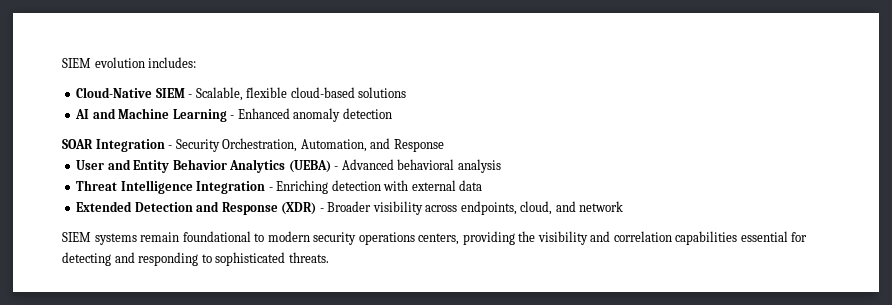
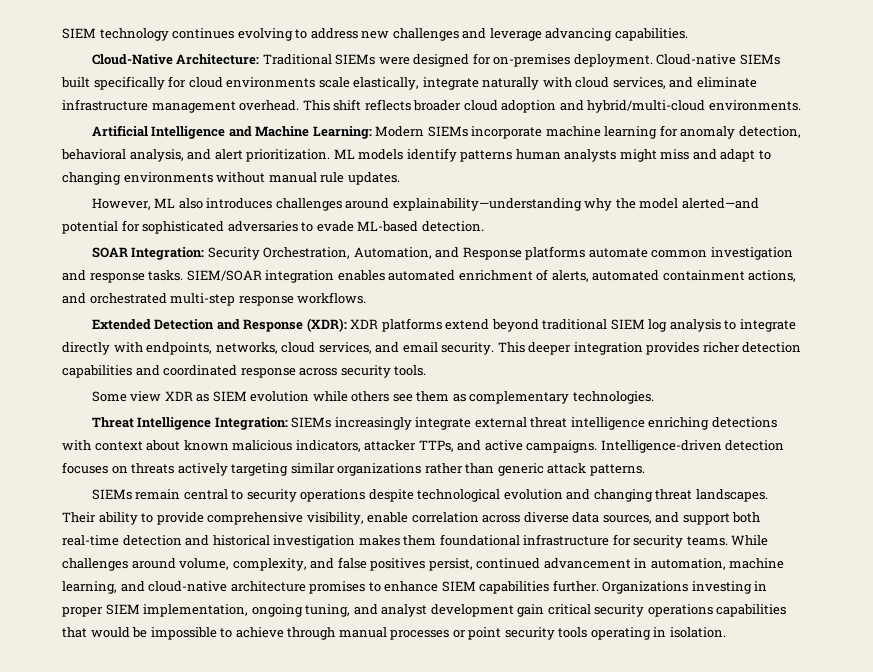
- SIEM evolution includes:
- Cloud-Native SIEM - Scalable, flexible cloud-based solutions
- AI and Machine Learning - Enhanced anomaly detection
+ SIEM technology continues evolving to address new challenges and leverage advancing capabilities.
+ Cloud-Native Architecture: Traditional SIEMs were designed for on-premises deployment. Cloud-native SIEMs built specifically for cloud environments scale elastically, integrate naturally with cloud services, and eliminate infrastructure management overhead. This shift reflects broader cloud adoption and hybrid/multi-cloud environments.
+ Artificial Intelligence and Machine Learning: Modern SIEMs incorporate machine learning for anomaly detection, behavioral analysis, and alert prioritization. ML models identify patterns human analysts might miss and adapt to changing environments without manual rule updates.
+ However, ML also introduces challenges around explainability—understanding why the model alerted—and potential for sophisticated adversaries to evade ML-based detection.
- SOAR Integration - Security Orchestration, Automation, and Response
- User and Entity Behavior Analytics (UEBA) - Advanced behavioral analysis
- Threat Intelligence Integration - Enriching detection with external data
- Extended Detection and Response (XDR) - Broader visibility across endpoints, cloud, and network
- SIEM systems remain foundational to modern security operations centers, providing the visibility and correlation capabilities essential for detecting and responding to sophisticated threats.
+ SOAR Integration: Security Orchestration, Automation, and Response platforms automate common investigation and response tasks. SIEM/SOAR integration enables automated enrichment of alerts, automated containment actions, and orchestrated multi-step response workflows.
+ Extended Detection and Response (XDR): XDR platforms extend beyond traditional SIEM log analysis to integrate directly with endpoints, networks, cloud services, and email security. This deeper integration provides richer detection capabilities and coordinated response across security tools.
+ Some view XDR as SIEM evolution while others see them as complementary technologies.
+ Threat Intelligence Integration: SIEMs increasingly integrate external threat intelligence enriching detections with context about known malicious indicators, attacker TTPs, and active campaigns. Intelligence-driven detection focuses on threats actively targeting similar organizations rather than generic attack patterns.
+ SIEMs remain central to security operations despite technological evolution and changing threat landscapes. Their ability to provide comprehensive visibility, enable correlation across diverse data sources, and support both real-time detection and historical investigation makes them foundational infrastructure for security teams. While challenges around volume, complexity, and false positives persist, continued advancement in automation, machine learning, and cloud-native architecture promises to enhance SIEM capabilities further. Organizations investing in proper SIEM implementation, ongoing tuning, and analyst development gain critical security operations capabilities that would be impossible to achieve through manual processes or point security tools operating in isolation.

